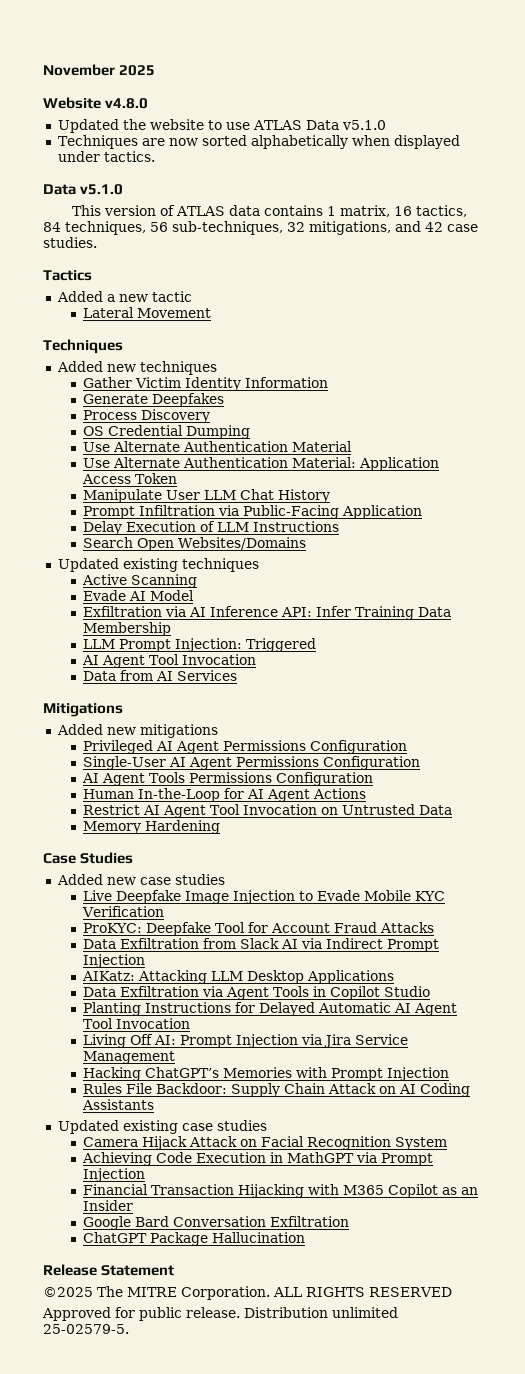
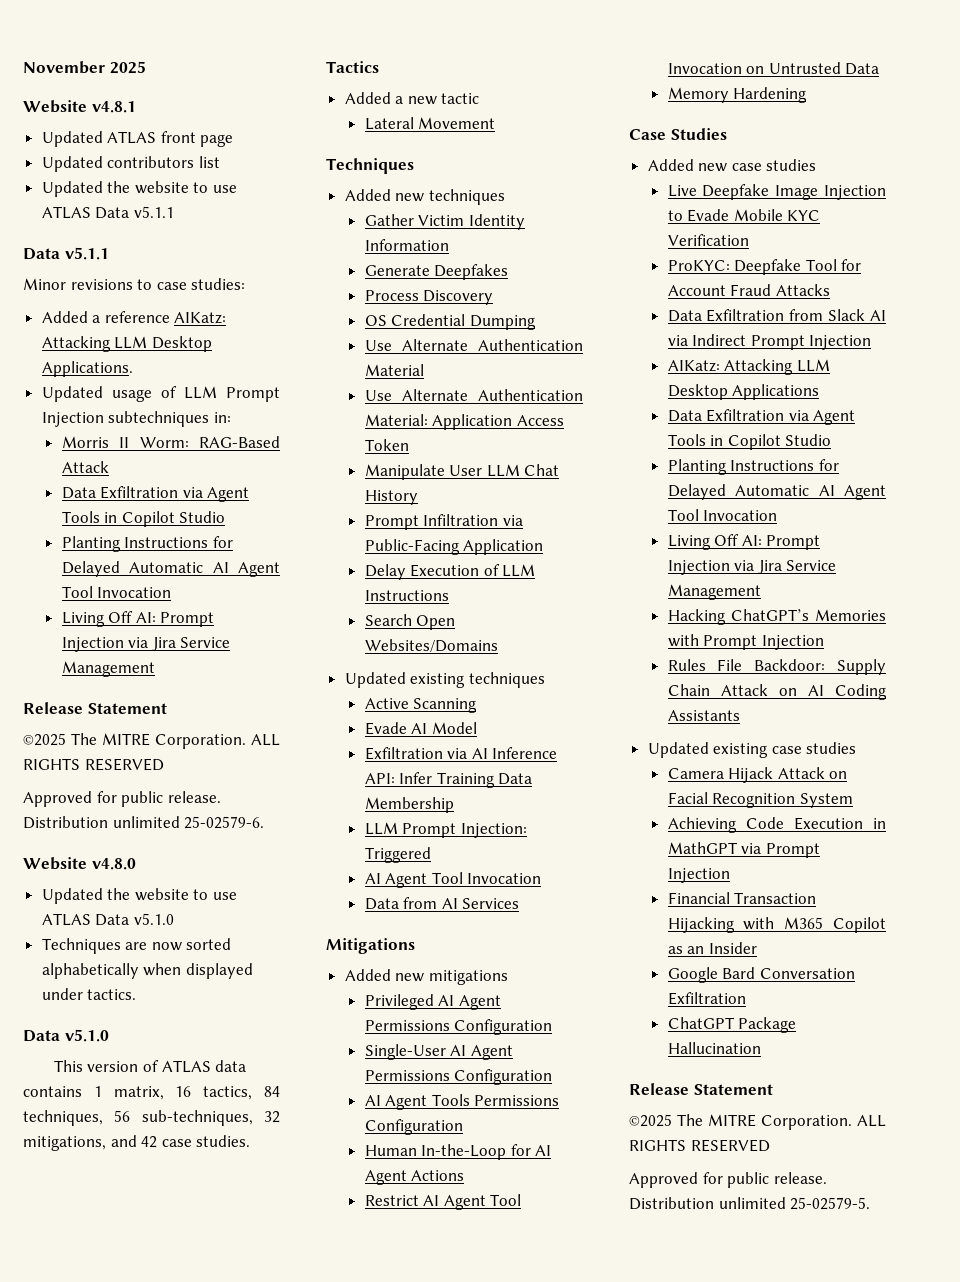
+ Website v4.8.1
+ Updated ATLAS front page
+ Updated contributors list
+ Updated the website to use ATLAS Data v5.1.1
+ Data v5.1.1
+ Minor revisions to case studies:
+ Added a reference AIKatz: Attacking LLM Desktop Applications.
+ Updated usage of LLM Prompt Injection subtechniques in:
+ Morris II Worm: RAG-Based Attack
+ Data Exfiltration via Agent Tools in Copilot Studio
+ Planting Instructions for Delayed Automatic AI Agent Tool Invocation
+ Living Off AI: Prompt Injection via Jira Service Management
+ Release Statement
+ ©2025 The MITRE Corporation. ALL RIGHTS RESERVED
+ Approved for public release. Distribution unlimited 25-02579-6.

